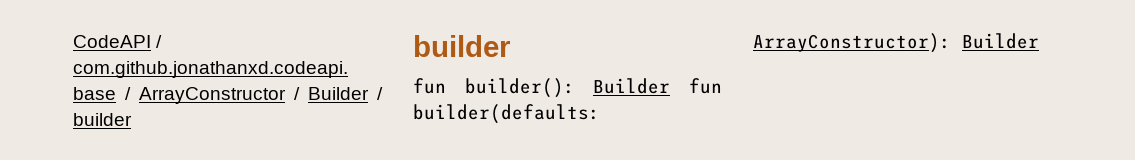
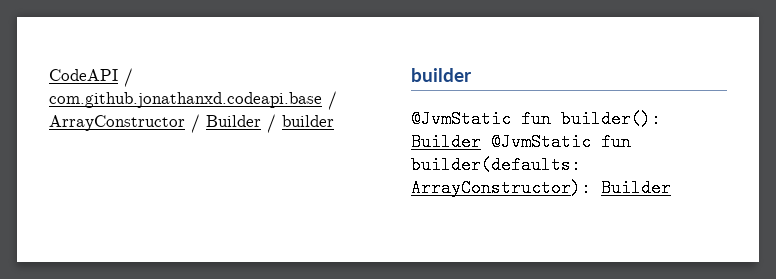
- fun builder(): Builder fun builder(defaults: ArrayConstructor): Builder
+ @JvmStatic fun builder(): Builder @JvmStatic fun builder(defaults: ArrayConstructor): Builder

